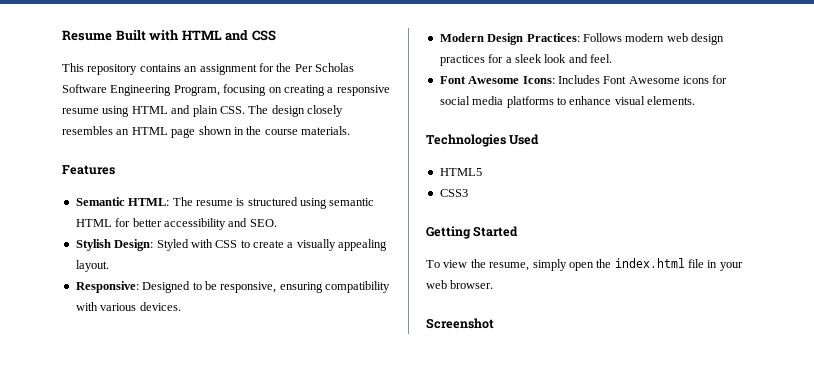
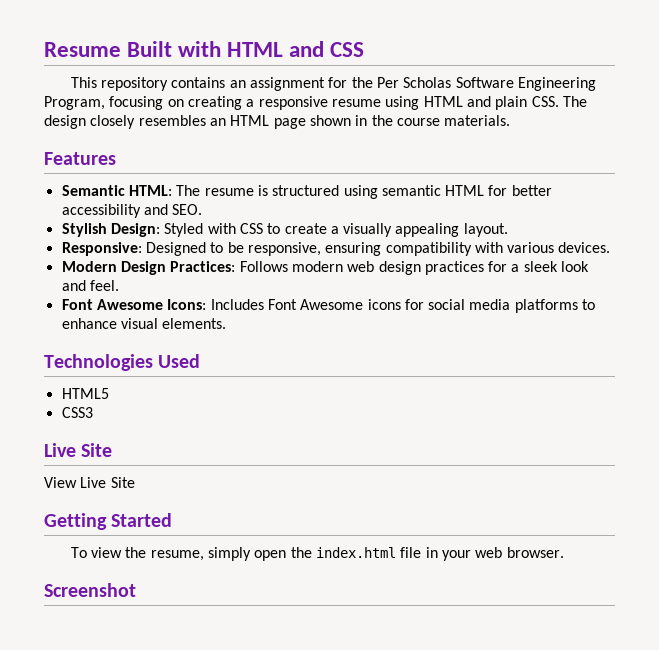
  CSS3
+ Live Site
+ View Live Site

